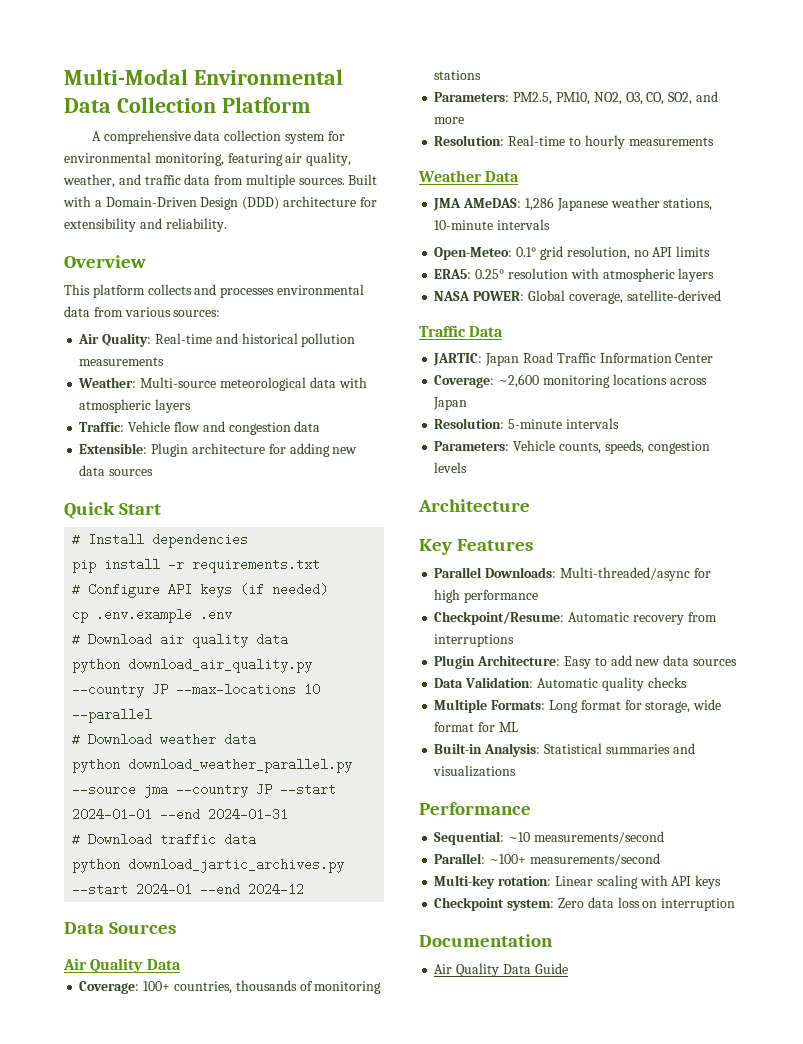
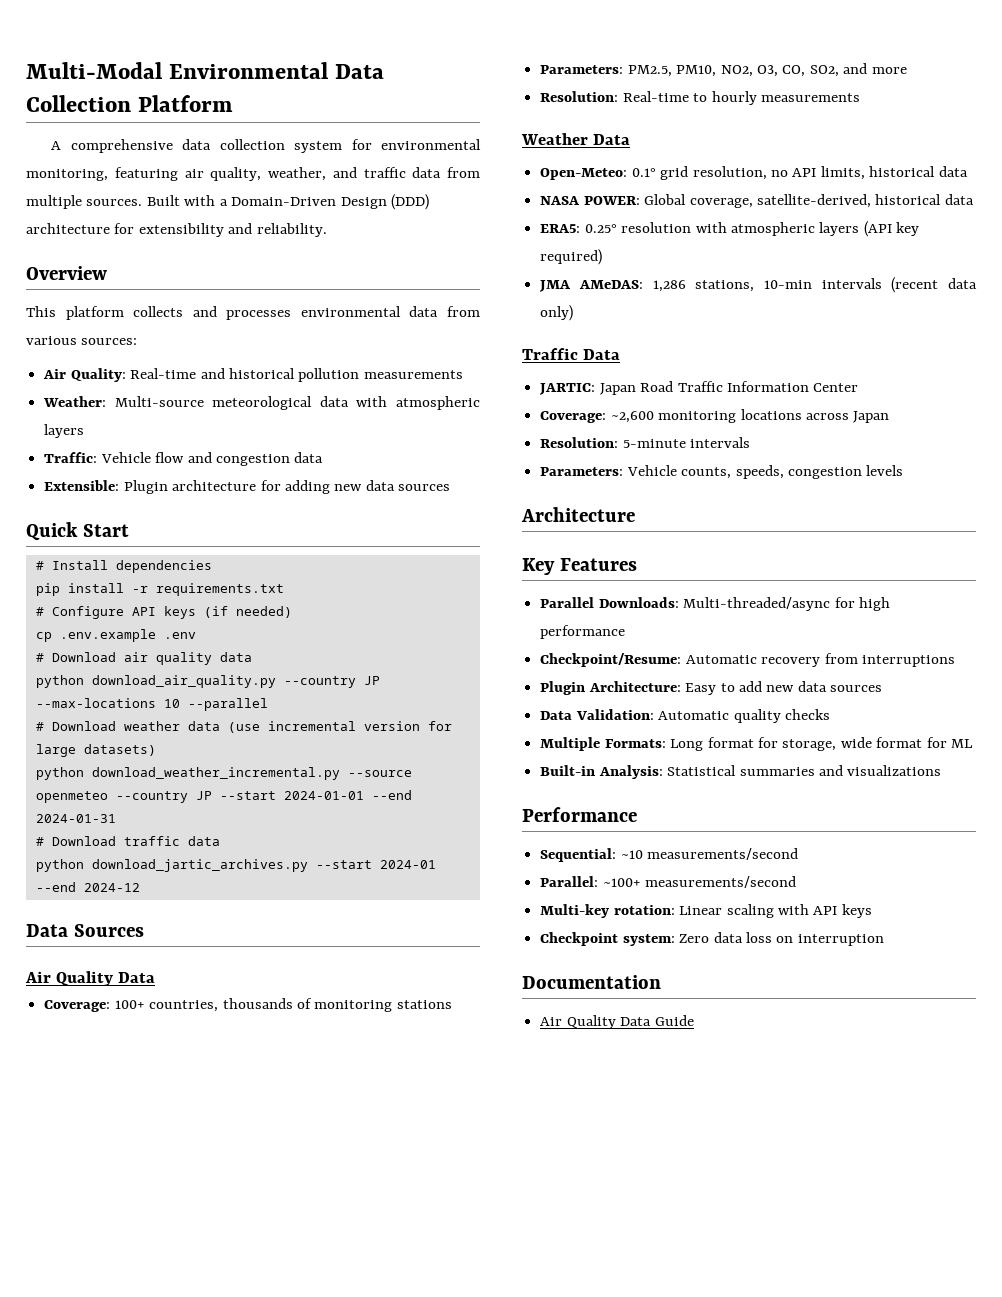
- # Download weather data
- python download_weather_parallel.py --source jma --country JP --start 2024-01-01 --end 2024-01-31
+ # Download weather data (use incremental version for large datasets)
+ python download_weather_incremental.py --source openmeteo --country JP --start 2024-01-01 --end 2024-01-31
- JMA AMeDAS: 1,286 Japanese weather stations, 10-minute intervals
- Open-Meteo: 0.1° grid resolution, no API limits
+ Open-Meteo: 0.1° grid resolution, no API limits, historical data
+ NASA POWER: Global coverage, satellite-derived, historical data
- ERA5: 0.25° resolution with atmospheric layers
- NASA POWER: Global coverage, satellite-derived
+ ERA5: 0.25° resolution with atmospheric layers (API key required)
+ JMA AMeDAS: 1,286 stations, 10-min intervals (recent data only)

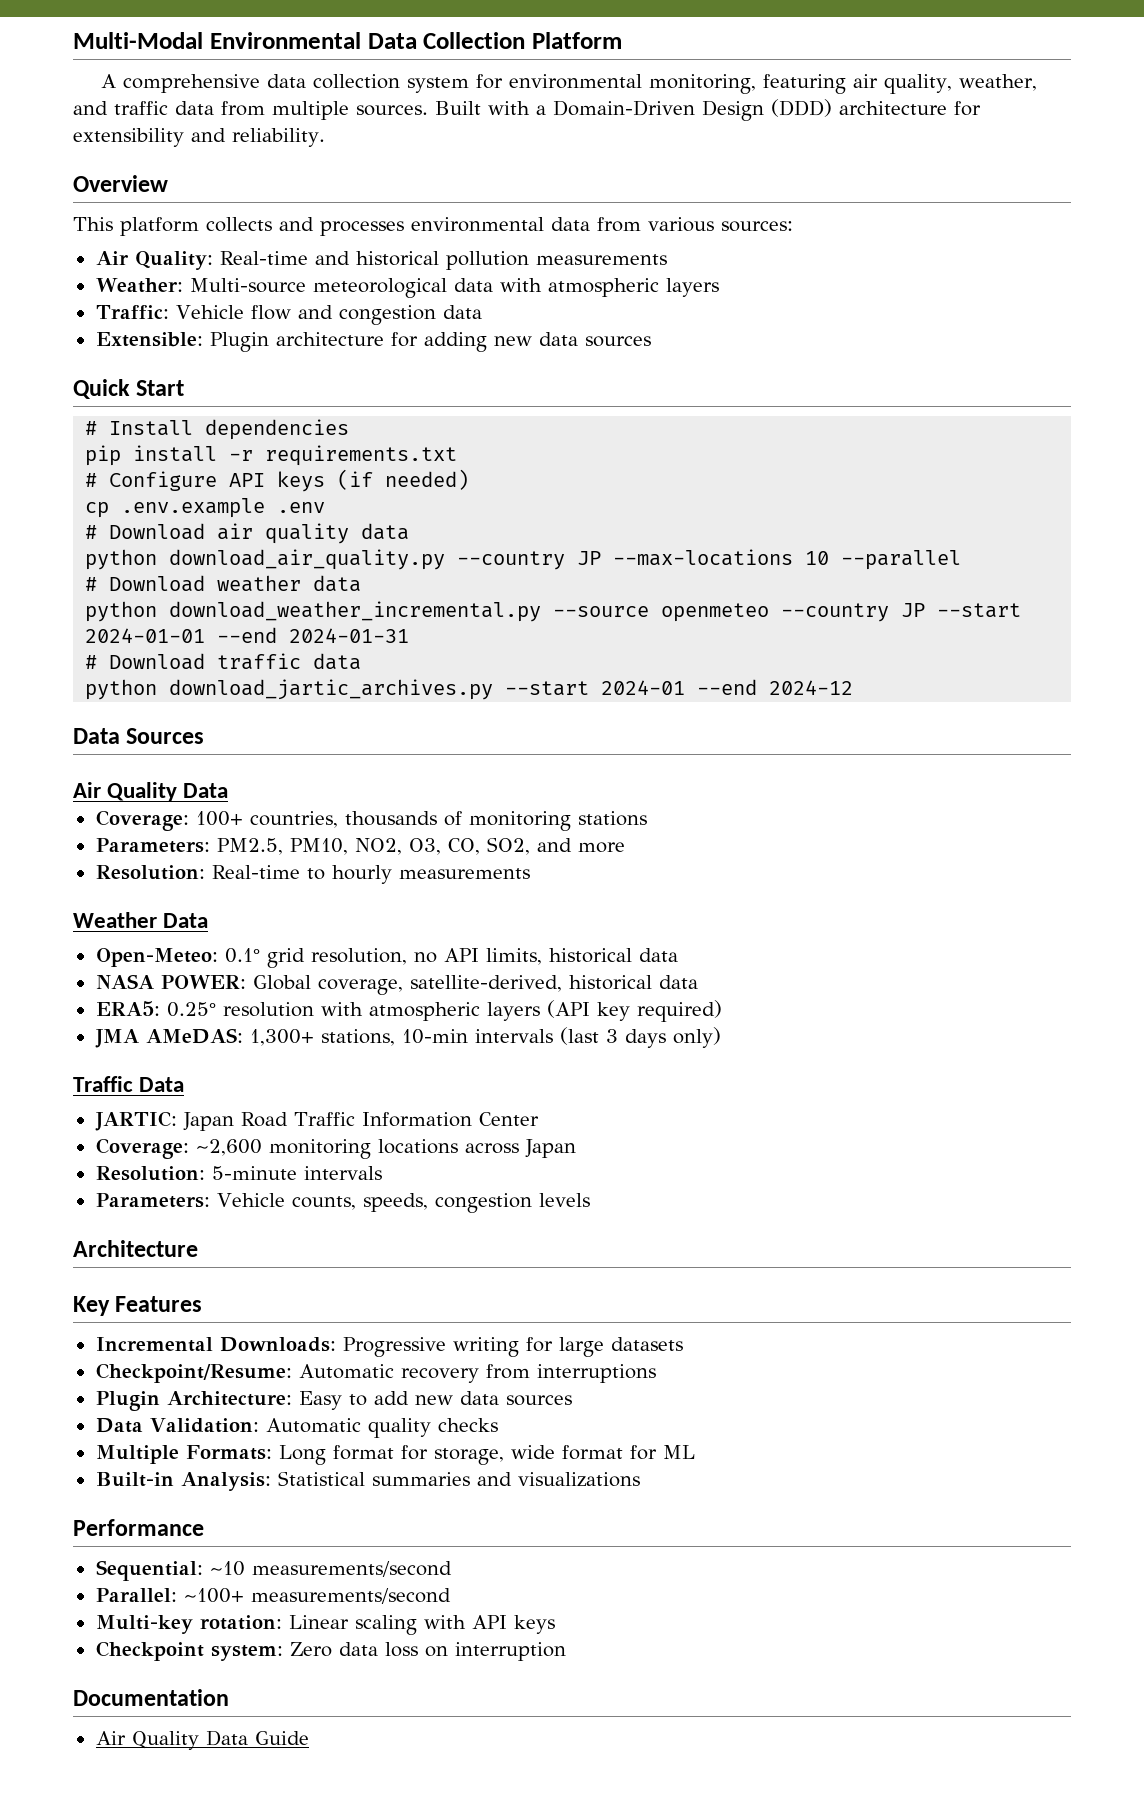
- # Download weather data (use incremental version for large datasets)
+ # Download weather data
- JMA AMeDAS: 1,286 stations, 10-min intervals (recent data only)
+ JMA AMeDAS: 1,300+ stations, 10-min intervals (last 3 days only)
- Parallel Downloads: Multi-threaded/async for high performance
+ Incremental Downloads: Progressive writing for large datasets

